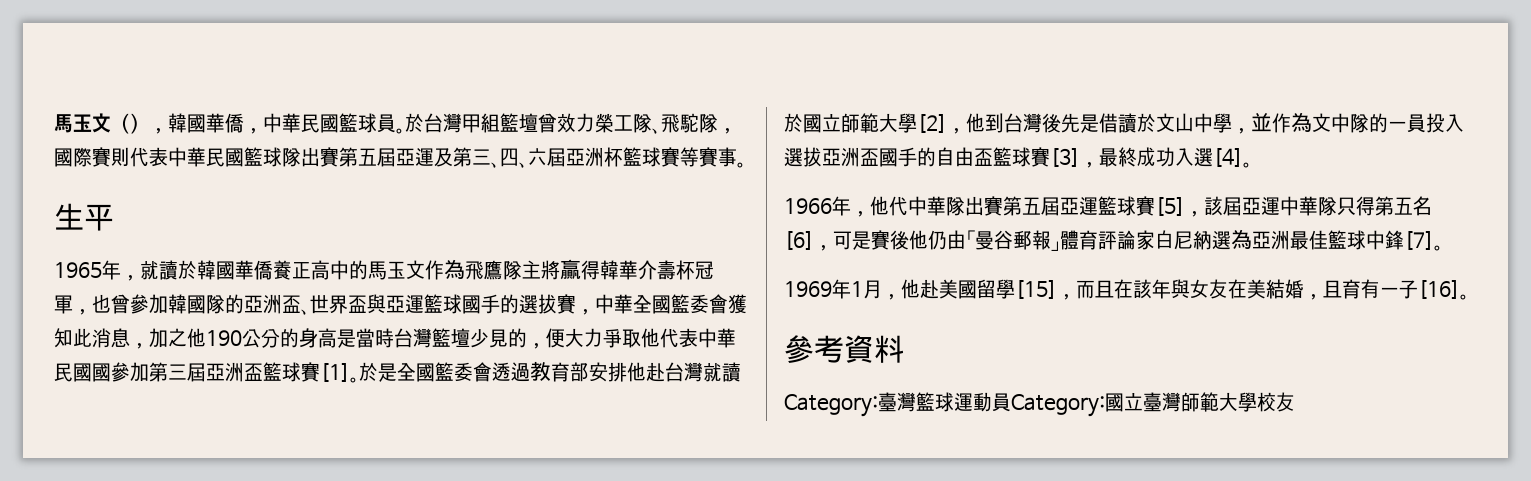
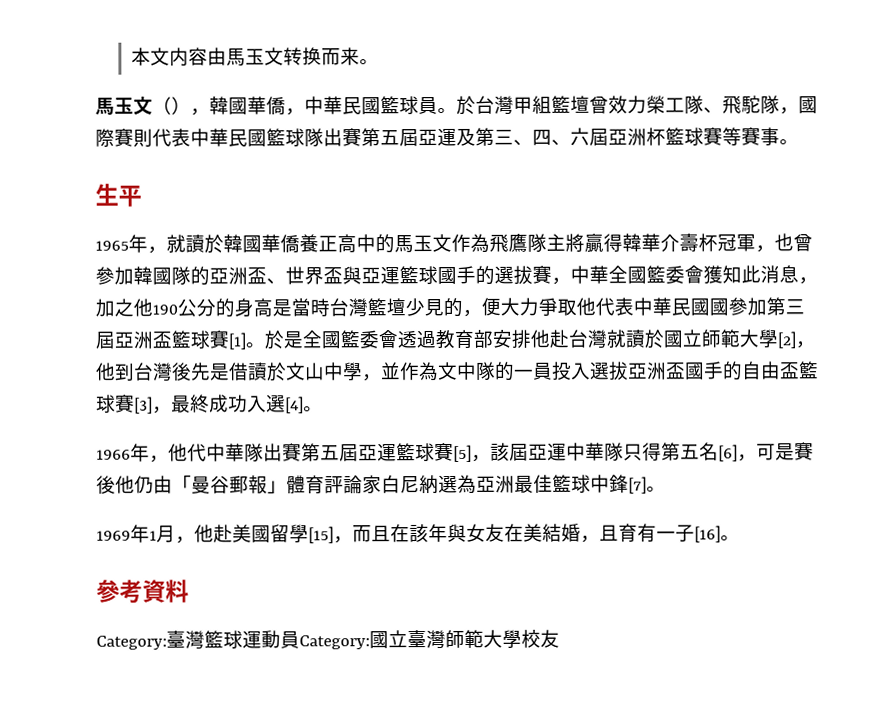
+ 本文内容由馬玉文转换而来。

